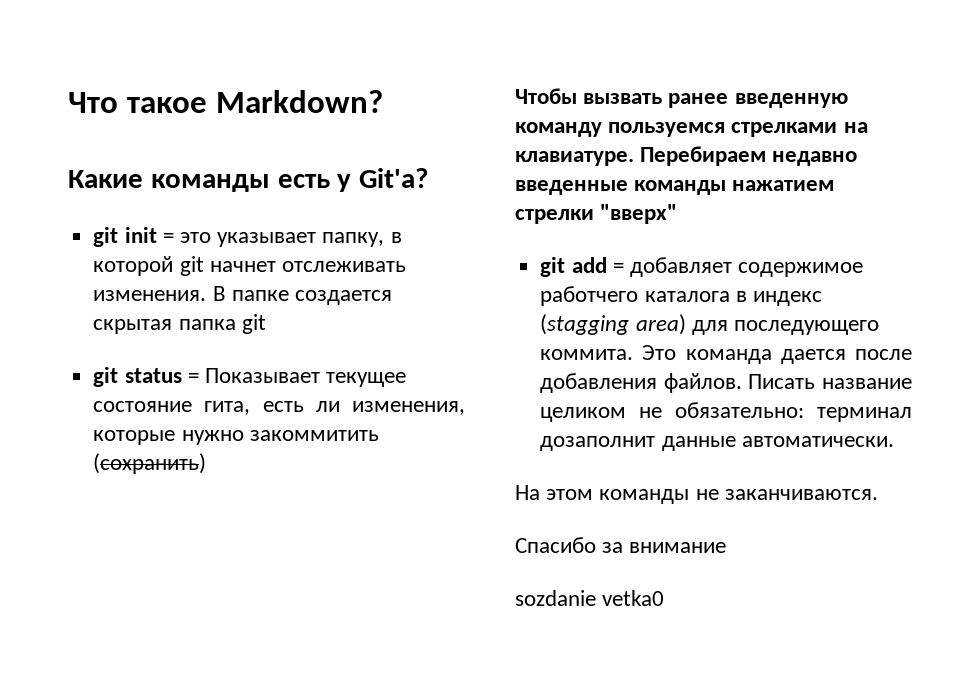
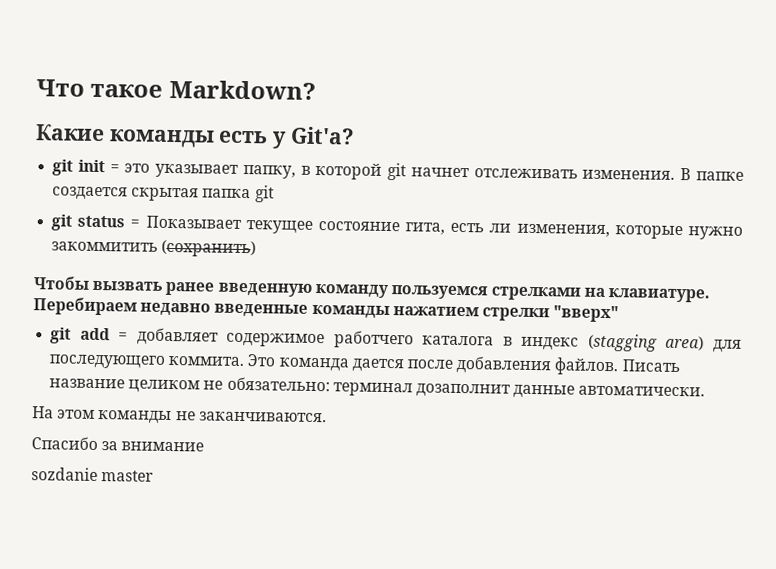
- sozdanie vetka0
+ sozdanie master

